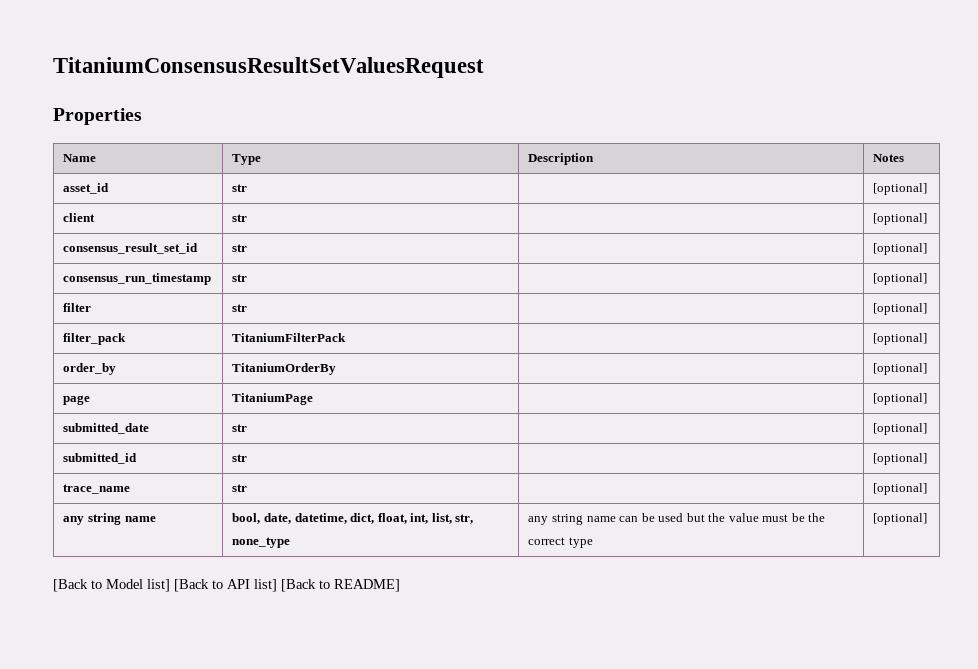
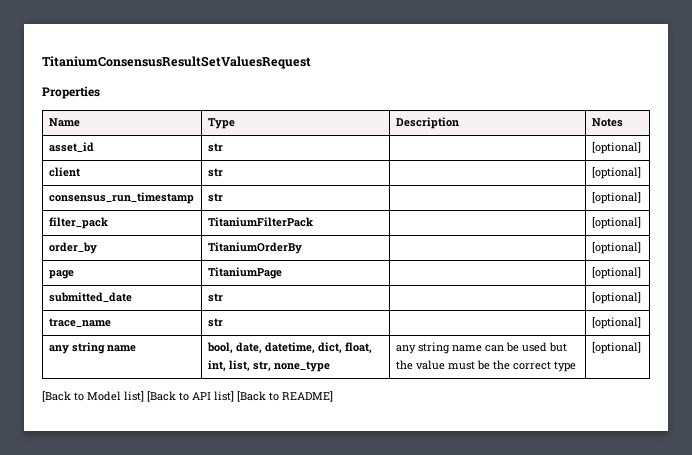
- consensus_result_set_id | str | | [optional]
- filter | str | | [optional]
- submitted_id | str | | [optional]

